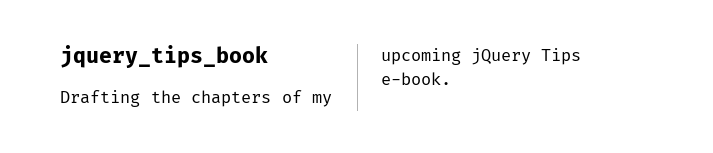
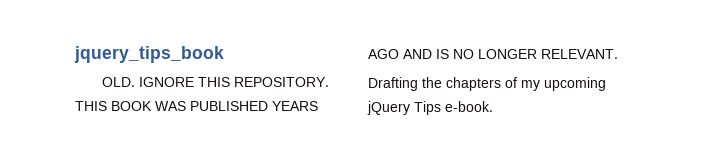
+ OLD. IGNORE THIS REPOSITORY. THIS BOOK WAS PUBLISHED YEARS AGO AND IS NO LONGER RELEVANT.

